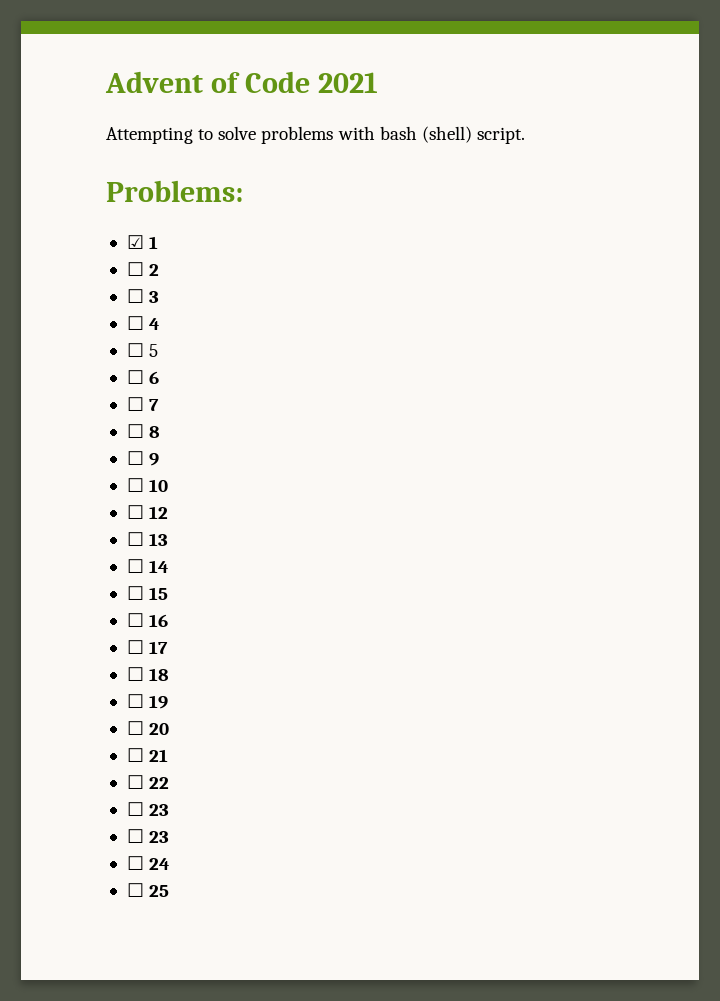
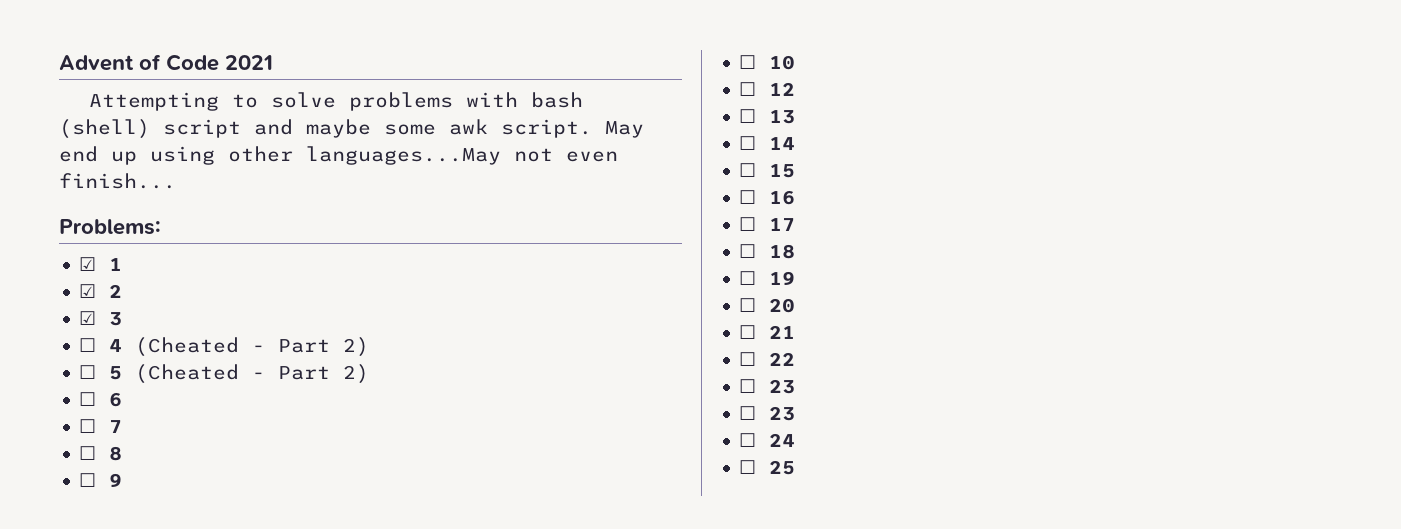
- Attempting to solve problems with bash (shell) script.
+ Attempting to solve problems with bash (shell) script and maybe some awk script. May end up using other languages...May not even finish...
- ☐ 2
+ ☑ 2
- ☐ 3
+ ☑ 3
- ☐ 4
- ☐ 5
+ ☐ 4 (Cheated - Part 2)
+ ☐ 5 (Cheated - Part 2)

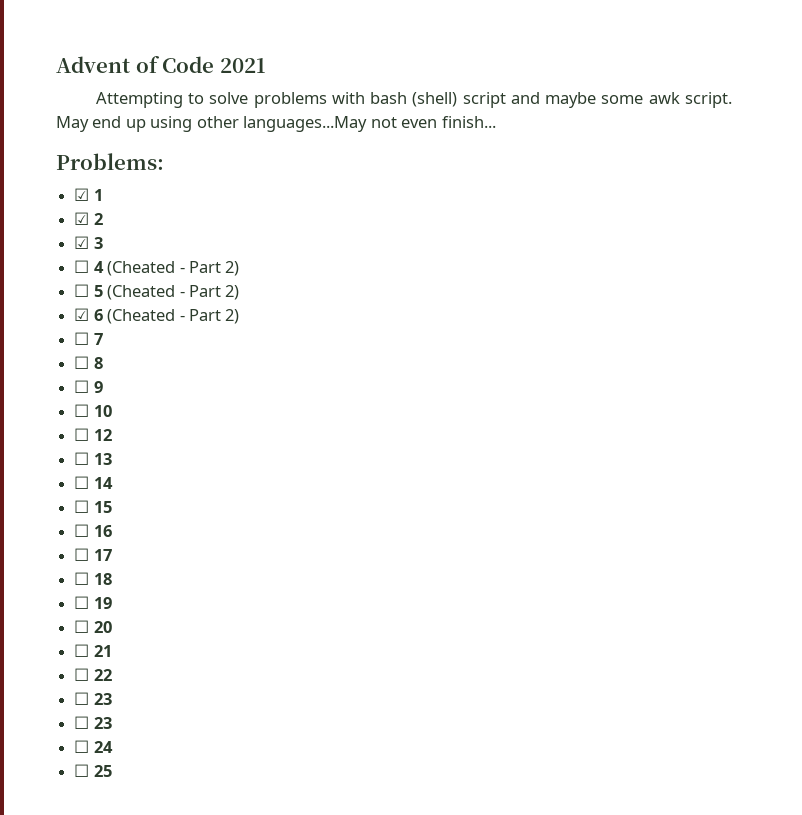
- ☐ 6
+ ☑ 6 (Cheated - Part 2)

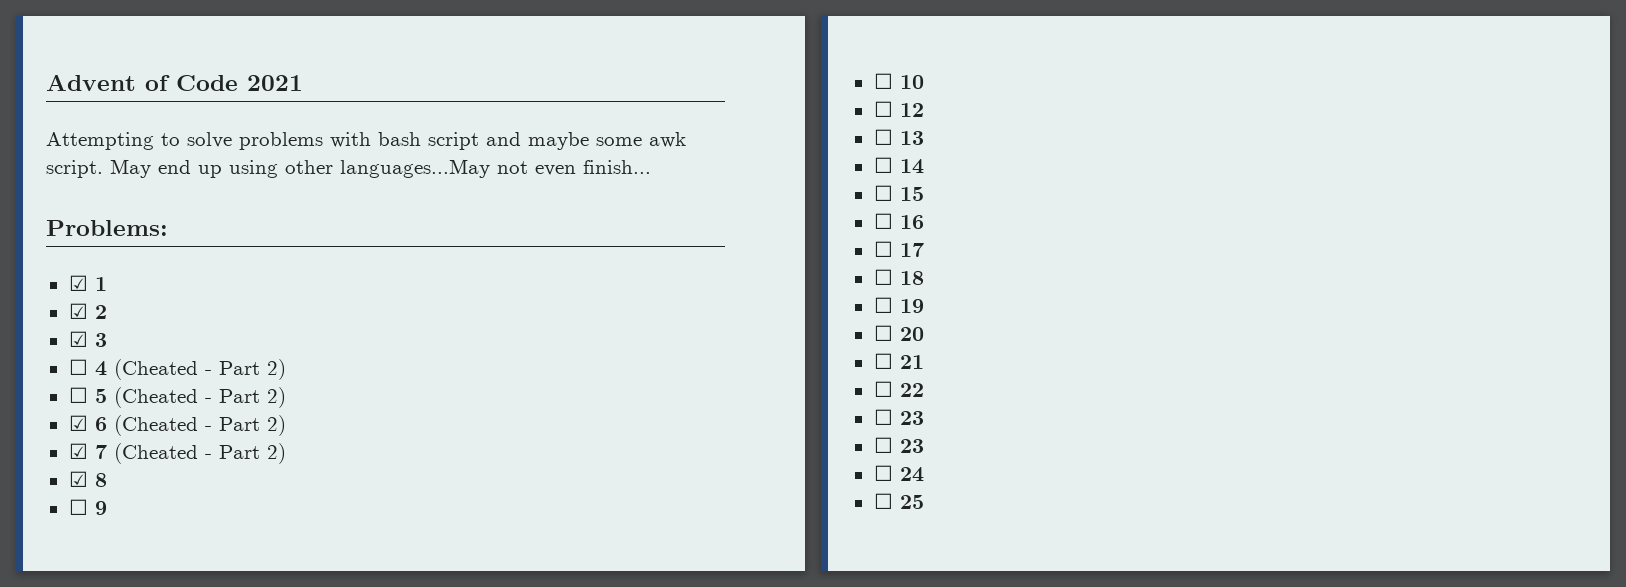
- Attempting to solve problems with bash (shell) script and maybe some awk script.
+ Attempting to solve problems with bash script and maybe some awk script.
- ☐ 7
- ☐ 8
+ ☑ 7 (Cheated - Part 2)
+ ☑ 8

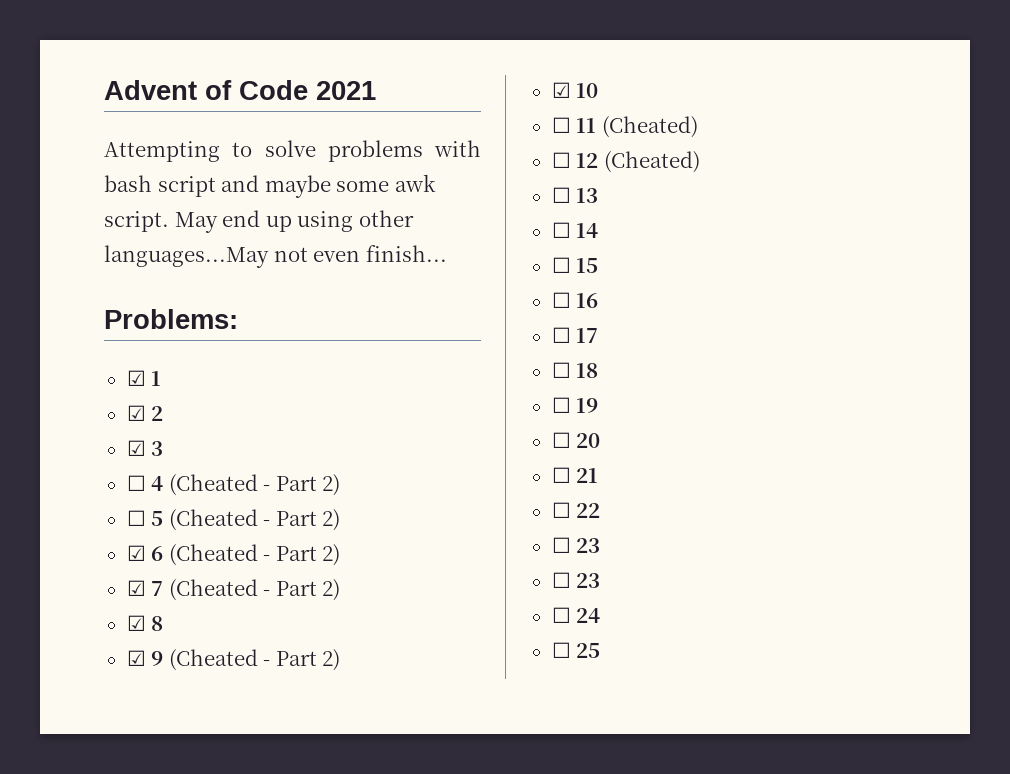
- ☐ 9
- ☐ 10
+ ☑ 9 (Cheated - Part 2)
+ ☑ 10
+ ☐ 11 (Cheated)
- ☐ 12
+ ☐ 12 (Cheated)

